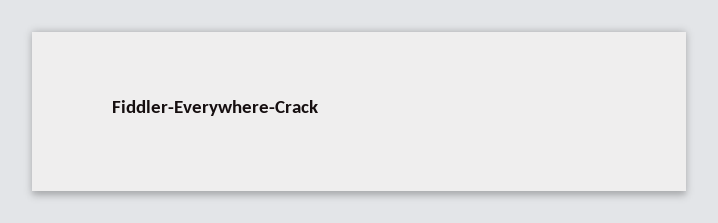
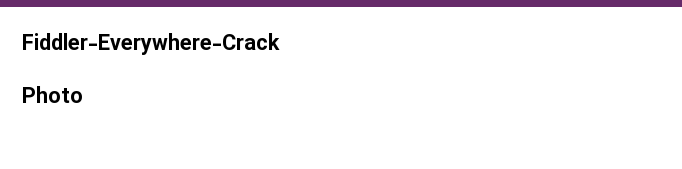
+ Photo

